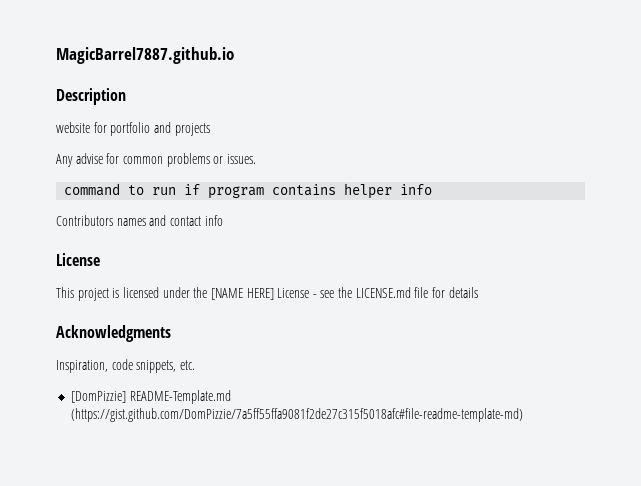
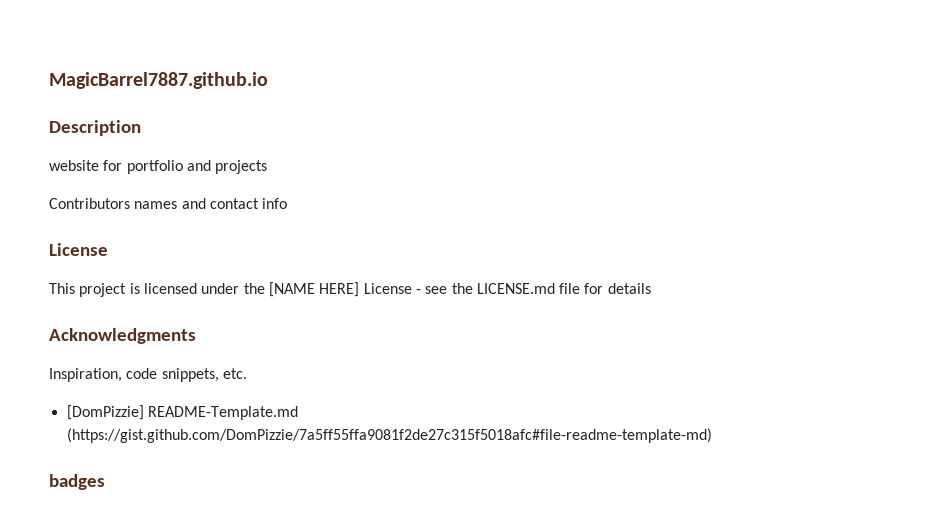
- Any advise for common problems or issues.
- command to run if program contains helper info
+ badges

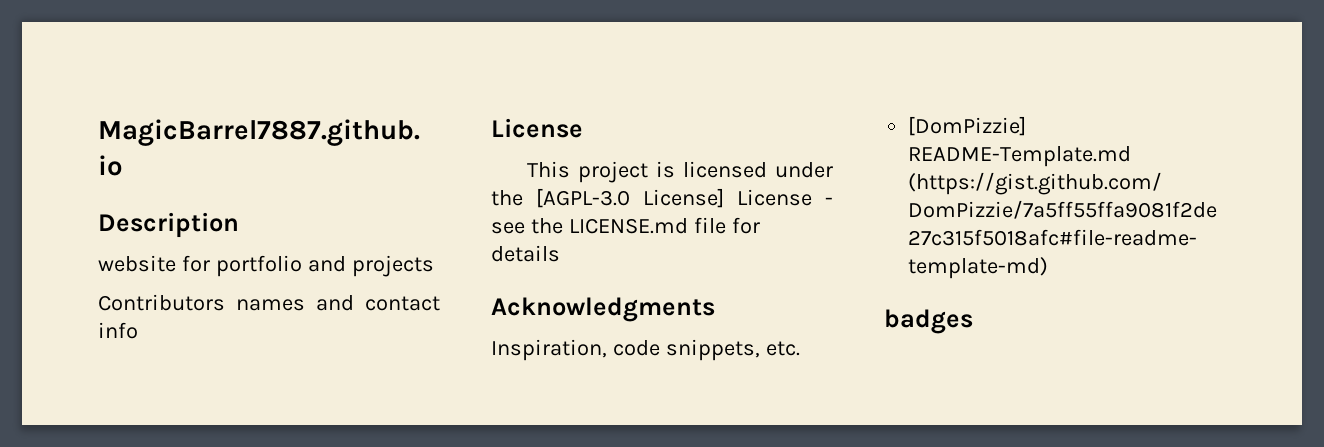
- This project is licensed under the [NAME HERE] License - see the LICENSE.md file for details
+ This project is licensed under the [AGPL-3.0 License] License - see the LICENSE.md file for details

